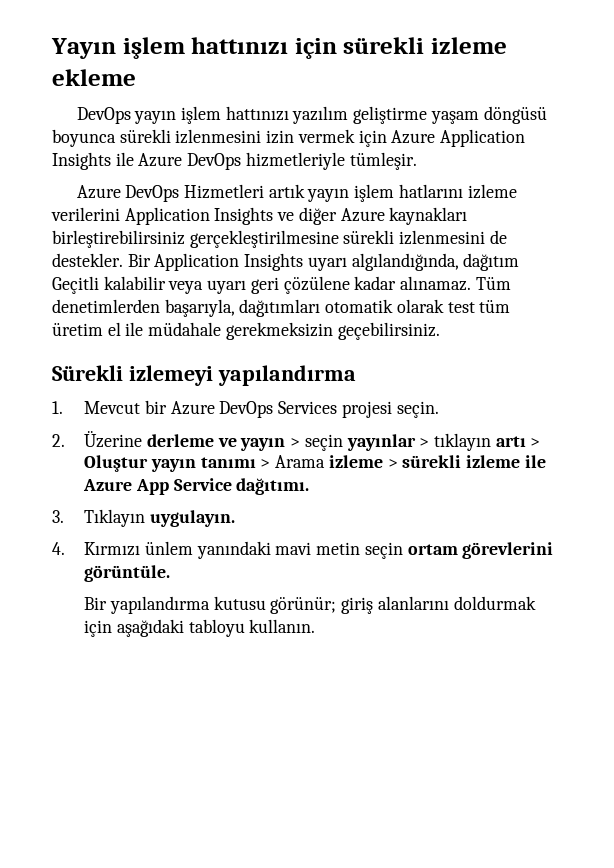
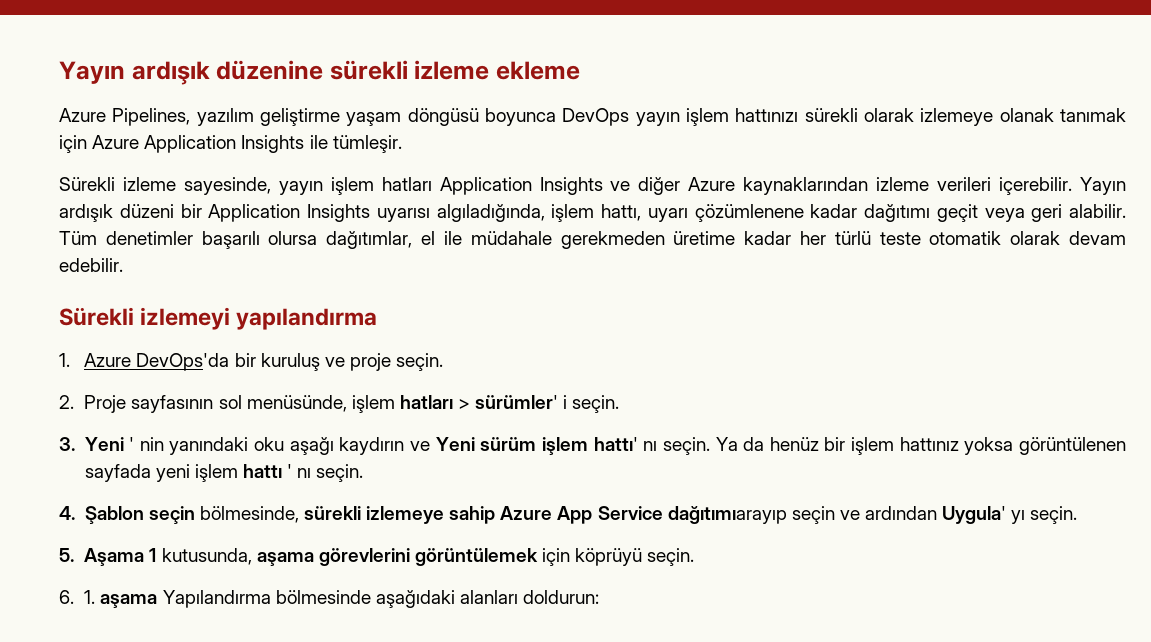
- Yayın işlem hattınızı için sürekli izleme ekleme
+ Yayın ardışık düzenine sürekli izleme ekleme
- DevOps yayın işlem hattınızı yazılım geliştirme yaşam döngüsü boyunca sürekli izlenmesini izin vermek için Azure Application Insights ile Azure DevOps hizmetleriyle tümleşir.
- Azure DevOps Hizmetleri artık yayın işlem hatlarını izleme verilerini Application Insights ve diğer Azure kaynakları birleştirebilirsiniz gerçekleştirilmesine sürekli izlenmesini de destekler. Bir Application Insights uyarı algılandığında, dağıtım Geçitli kalabilir veya uyarı geri çözülene kadar alınamaz. Tüm denetimlerden başarıyla, dağıtımları otomatik olarak test tüm üretim el ile müdahale gerekmeksizin geçebilirsiniz.
+ Azure Pipelines, yazılım geliştirme yaşam döngüsü boyunca DevOps yayın işlem hattınızı sürekli olarak izlemeye olanak tanımak için Azure Application Insights ile tümleşir.
+ Sürekli izleme sayesinde, yayın işlem hatları Application Insights ve diğer Azure kaynaklarından izleme verileri içerebilir. Yayın ardışık düzeni bir Application Insights uyarısı algıladığında, işlem hattı, uyarı çözümlenene kadar dağıtımı geçit veya geri alabilir. Tüm denetimler başarılı olursa dağıtımlar, el ile müdahale gerekmeden üretime kadar her türlü teste otomatik olarak devam edebilir.
  Sürekli izlemeyi yapılandırma
- 1. Mevcut bir Azure DevOps Services projesi seçin.
- 2. Üzerine derleme ve yayın > seçin yayınlar > tıklayın artı > Oluştur yayın tanımı > Arama izleme > sürekli izleme ile Azure App Service dağıtımı.
- 3. Tıklayın uygulayın.
- 4. Kırmızı ünlem yanındaki mavi metin seçin ortam görevlerini görüntüle.
- Bir yapılandırma kutusu görünür; giriş alanlarını doldurmak için aşağıdaki tabloyu kullanın.
+ 1. Azure DevOps'da bir kuruluş ve proje seçin.
+ 2. Proje sayfasının sol menüsünde, işlem hatları > sürümler' i seçin.
+ 3. Yeni ' nin yanındaki oku aşağı kaydırın ve Yeni sürüm işlem hattı' nı seçin. Ya da henüz bir işlem hattınız yoksa görüntülenen sayfada yeni işlem hattı ' nı seçin.
+ 4. Şablon seçin bölmesinde, sürekli izlemeye sahip Azure App Service dağıtımıarayıp seçin ve ardından Uygula' yı seçin.
+ 5. Aşama 1 kutusunda, aşama görevlerini görüntülemek için köprüyü seçin.
+ 6. 1. aşama Yapılandırma bölmesinde aşağıdaki alanları doldurun:

